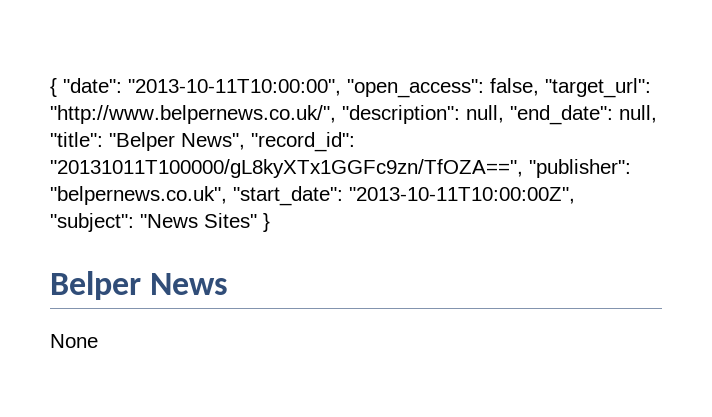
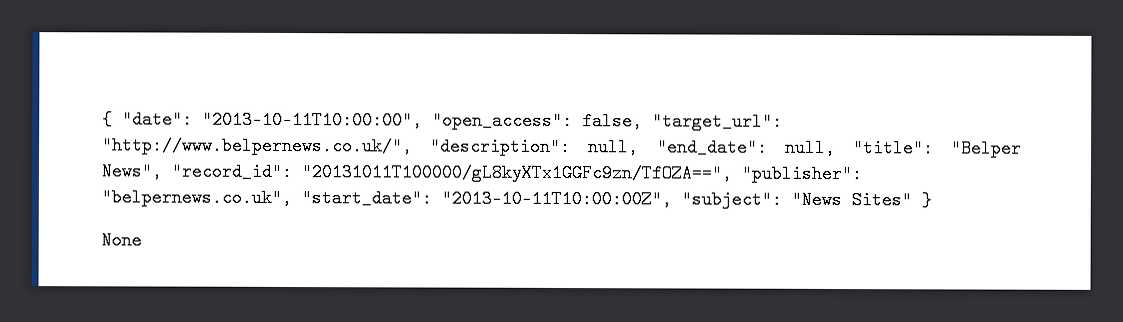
- Belper News

